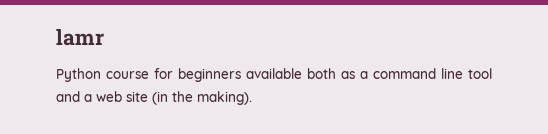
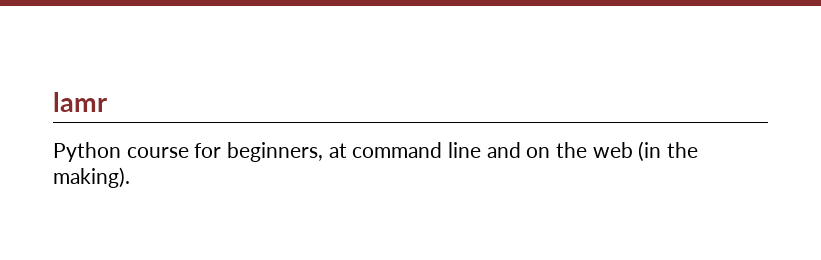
- Python course for beginners available both as a command line tool and a web site (in the making).
+ Python course for beginners, at command line and on the web (in the making).

